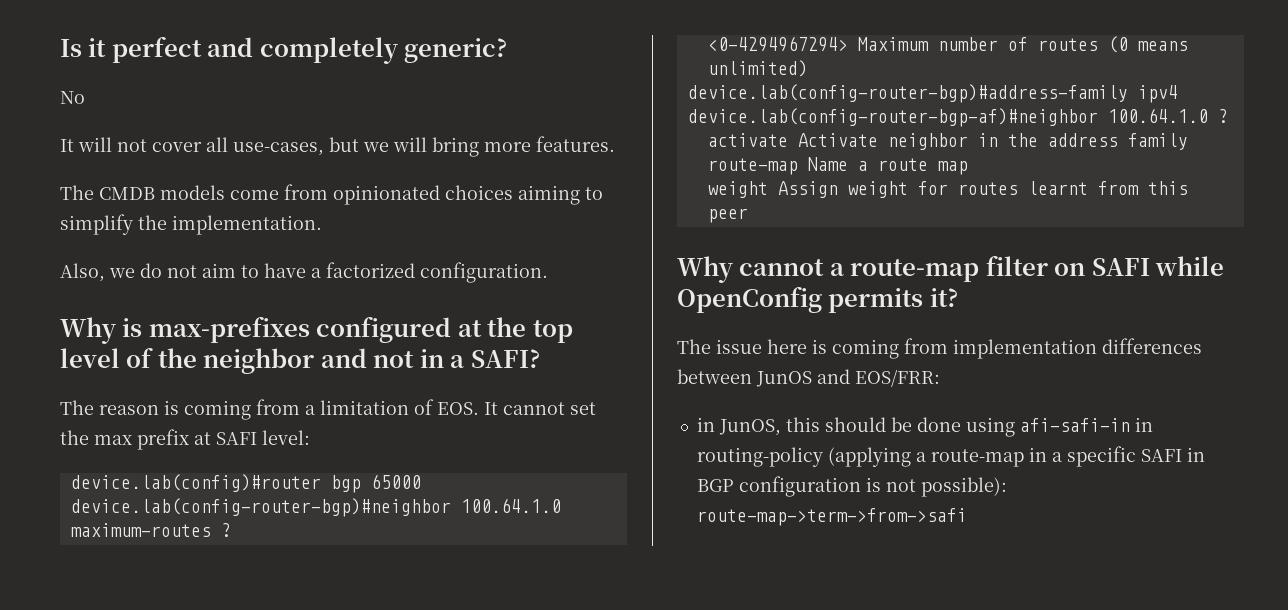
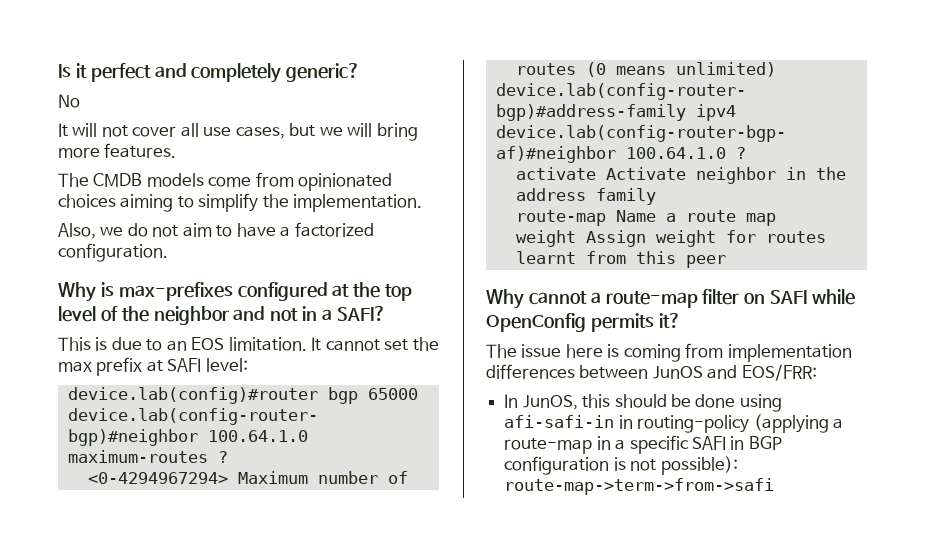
- It will not cover all use-cases, but we will bring more features.
+ It will not cover all use cases, but we will bring more features.
- The reason is coming from a limitation of EOS. It cannot set the max prefix at SAFI level:
+ This is due to an EOS limitation. It cannot set the max prefix at SAFI level:
- in JunOS, this should be done using afi-safi-in in routing-policy (applying a route-map in a specific SAFI in BGP configuration is not possible): route-map->term->from->safi
+ In JunOS, this should be done using afi-safi-in in routing-policy (applying a route-map in a specific SAFI in BGP configuration is not possible): route-map->term->from->safi

